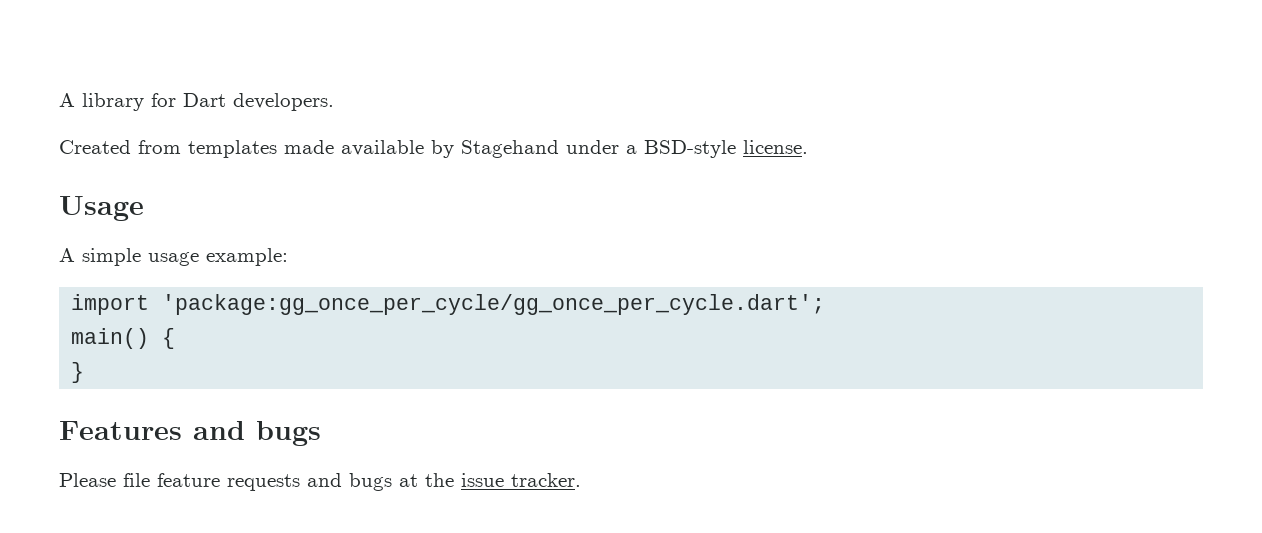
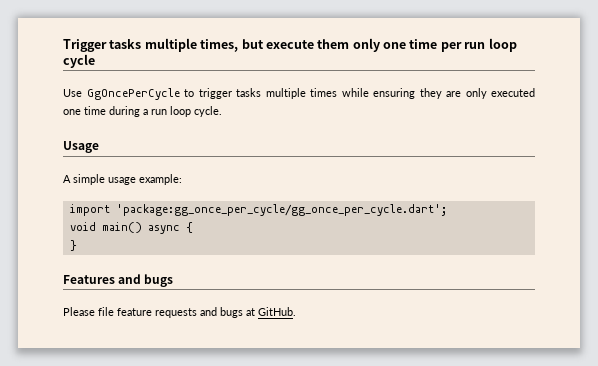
- A library for Dart developers.
- Created from templates made available by Stagehand under a BSD-style license.
+ Trigger tasks multiple times, but execute them only one time per run loop cycle
+ Use GgOncePerCycle to trigger tasks multiple times while ensuring they are only executed one time during a run loop cycle.
- main() {
+ void main() async {
- Please file feature requests and bugs at the issue tracker.
+ Please file feature requests and bugs at GitHub.

